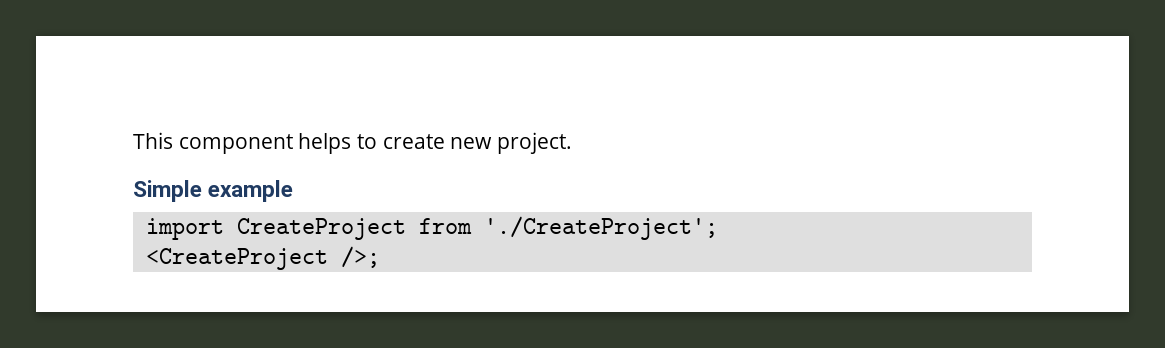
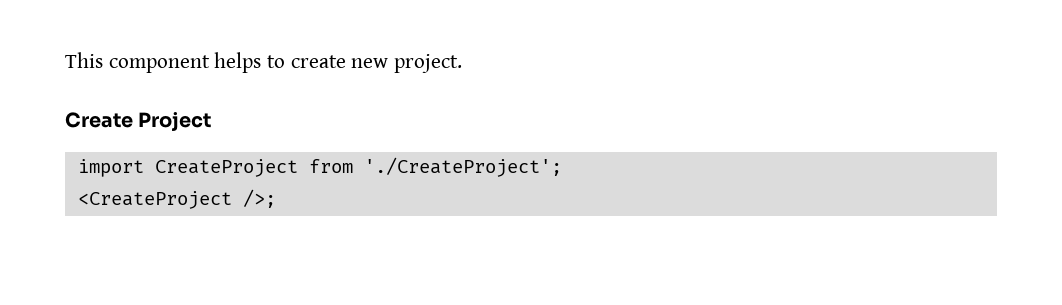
- Simple example
+ Create Project

